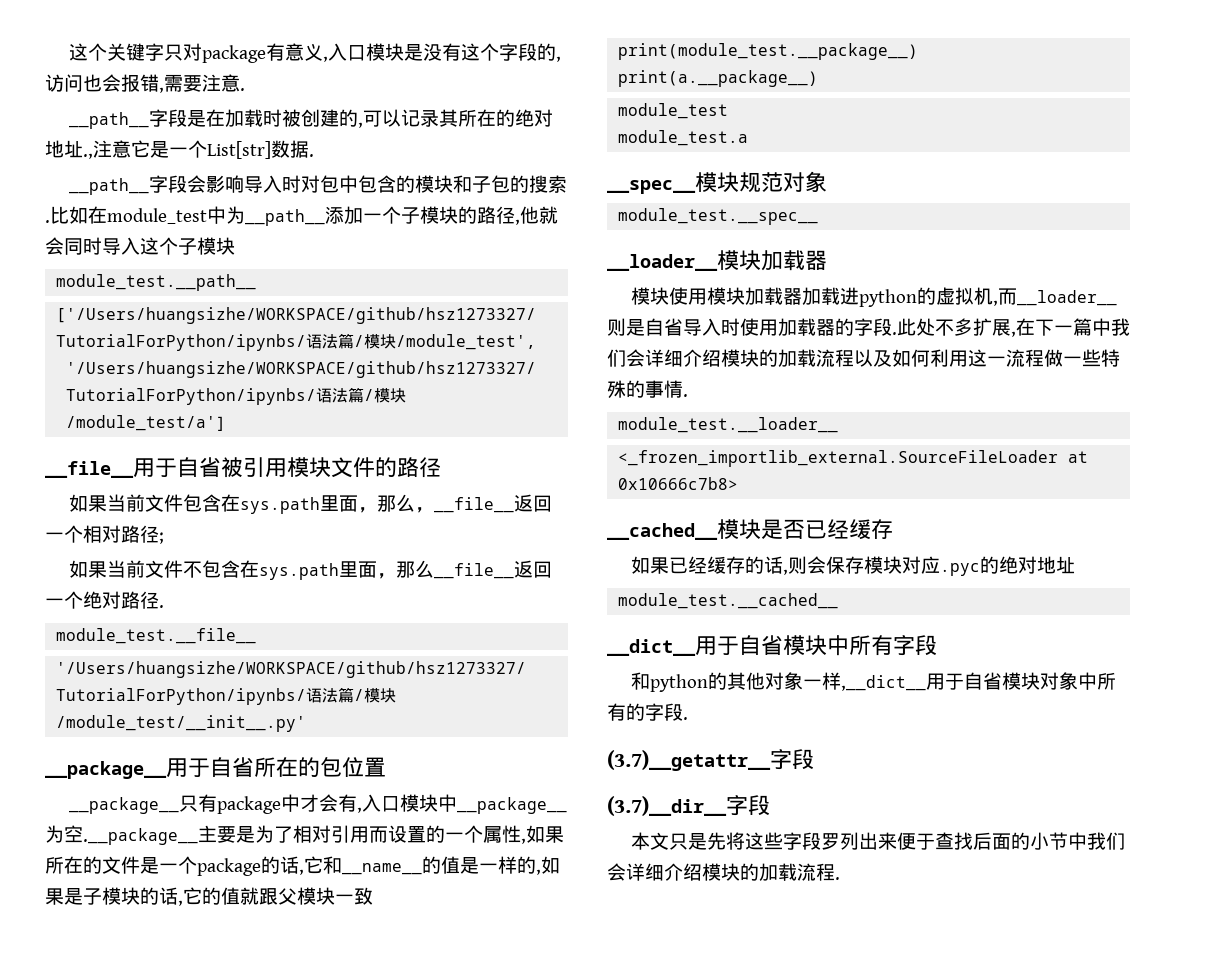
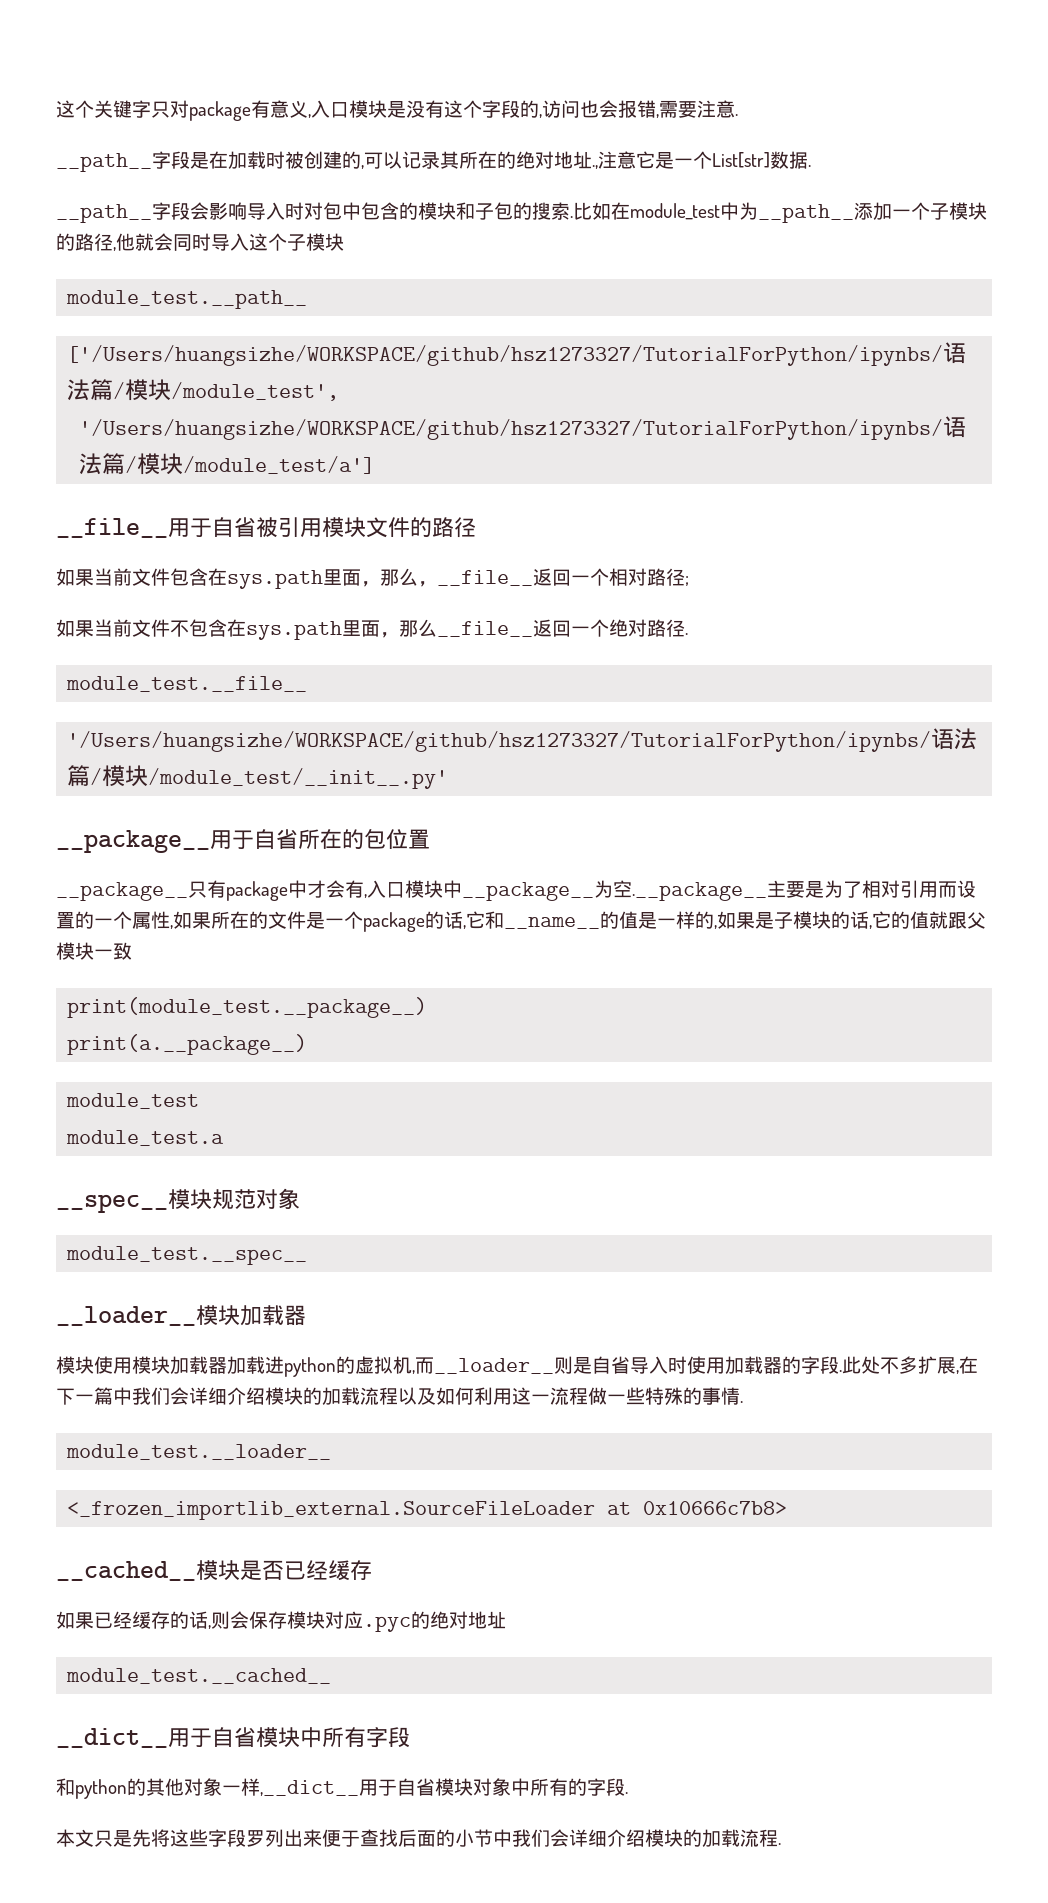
- (3.7)__getattr__字段
- (3.7)__dir__字段

